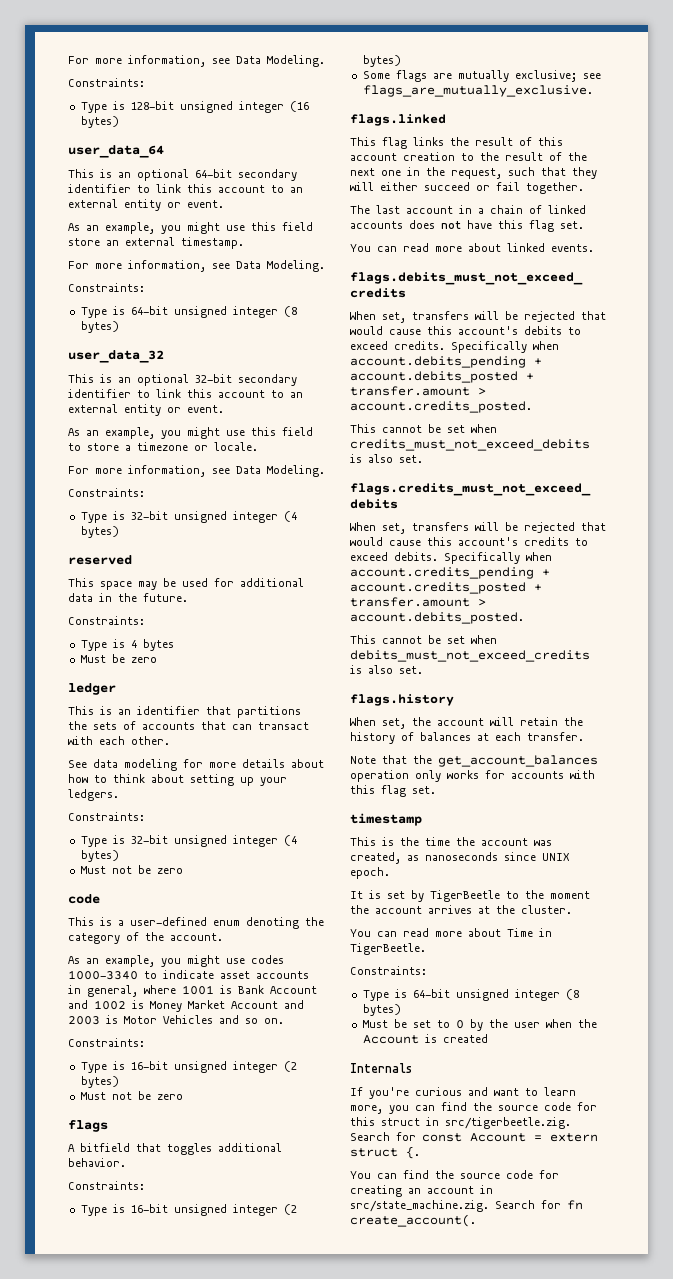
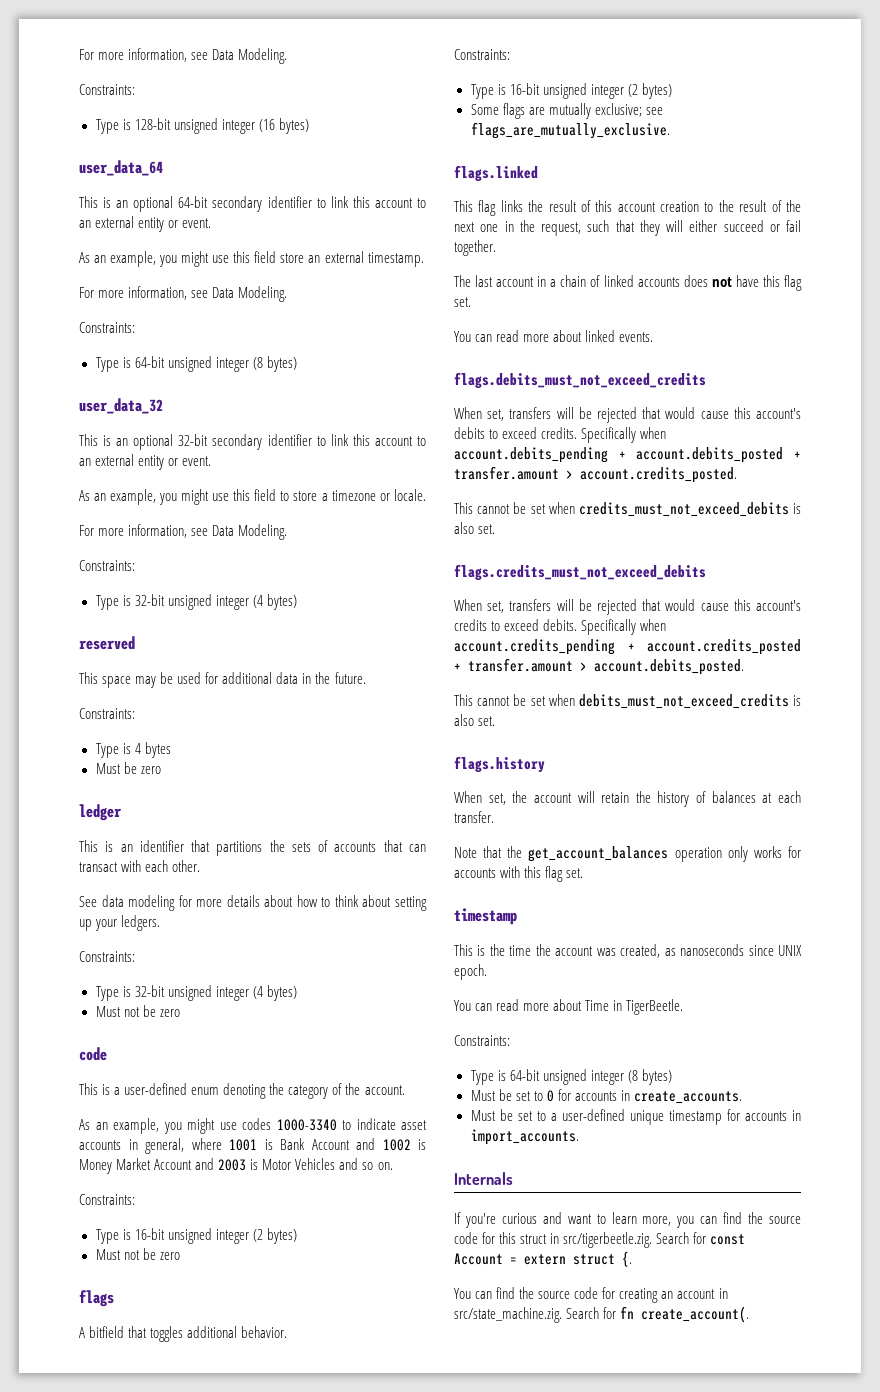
- It is set by TigerBeetle to the moment the account arrives at the cluster.
- Must be set to 0 by the user when the Account is created
+ Must be set to 0 for accounts in create_accounts.
+ Must be set to a user-defined unique timestamp for accounts in import_accounts.

